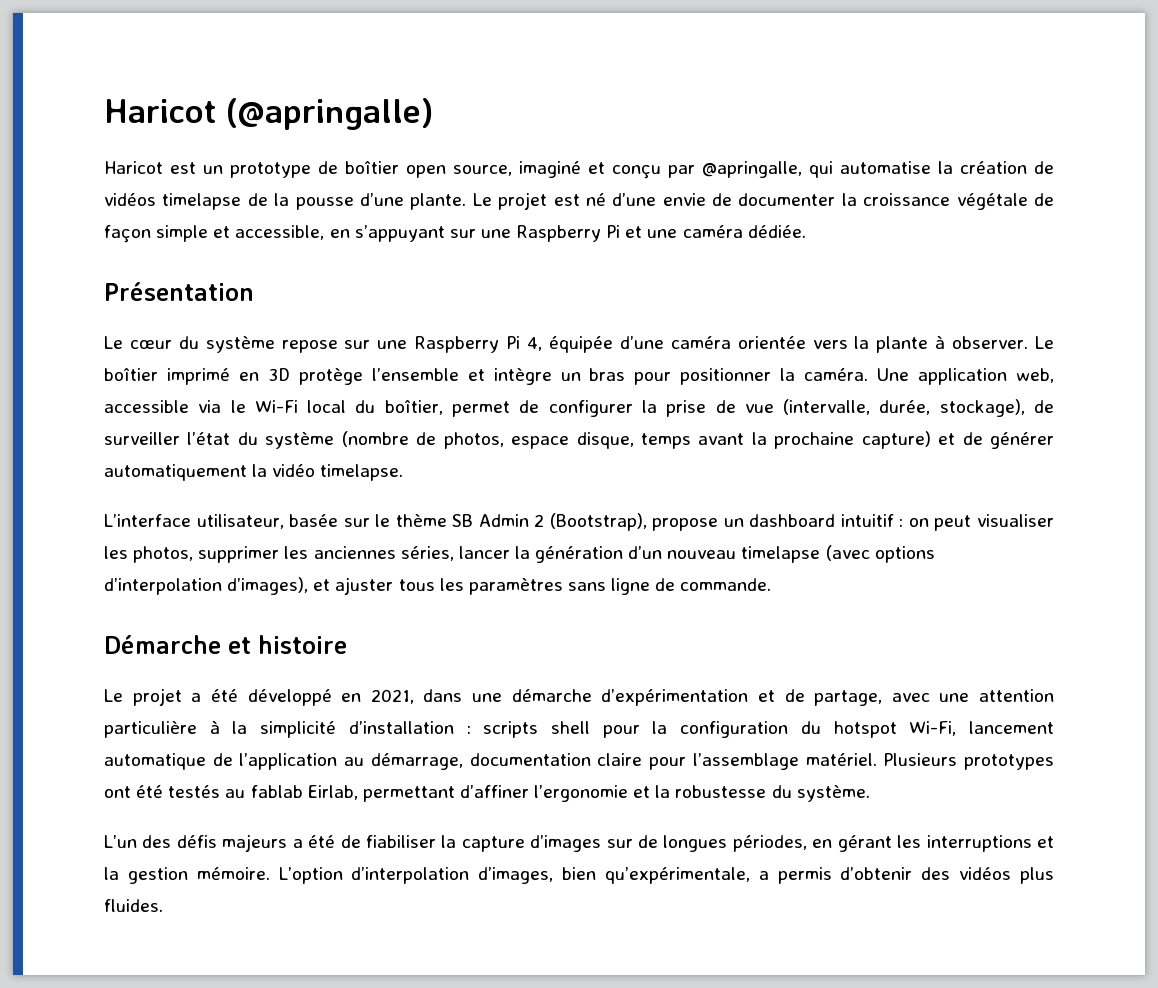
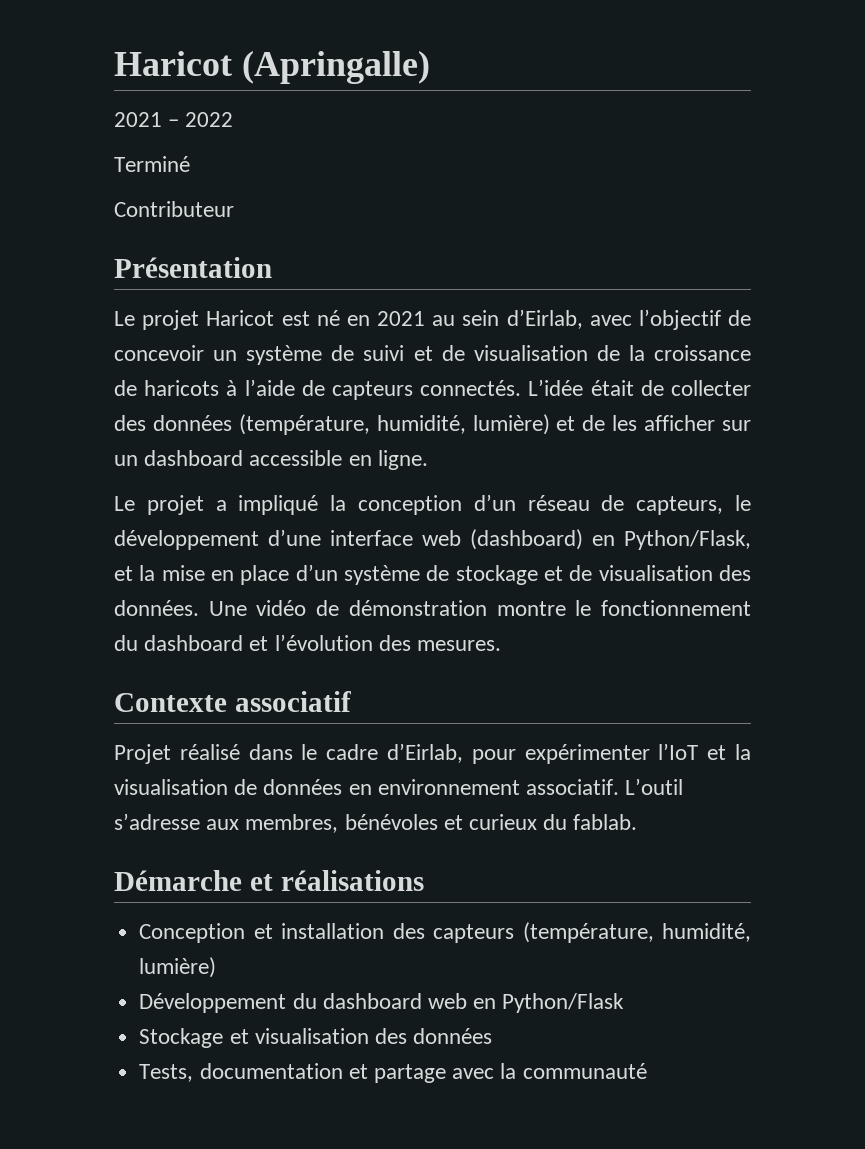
- Haricot (@apringalle)
- Haricot est un prototype de boîtier open source, imaginé et conçu par @apringalle, qui automatise la création de vidéos timelapse de la pousse d’une plante. Le projet est né d’une envie de documenter la croissance végétale de façon simple et accessible, en s’appuyant sur une Raspberry Pi et une caméra dédiée.
+ Haricot (Apringalle)
+ 2021 – 2022
+ Terminé
+ Contributeur
  Présentation
- Le cœur du système repose sur une Raspberry Pi 4, équipée d’une caméra orientée vers la plante à observer. Le boîtier imprimé en 3D protège l’ensemble et intègre un bras pour positionner la caméra. Une application web, accessible via le Wi-Fi local du boîtier, permet de configurer la prise de vue (intervalle, durée, stockage), de surveiller l’état du système (nombre de photos, espace disque, temps avant la prochaine capture) et de générer automatiquement la vidéo timelapse.
- L’interface utilisateur, basée sur le thème SB Admin 2 (Bootstrap), propose un dashboard intuitif : on peut visualiser les photos, supprimer les anciennes séries, lancer la génération d’un nouveau timelapse (avec options d’interpolation d’images), et ajuster tous les paramètres sans ligne de commande.
- Démarche et histoire
- Le projet a été développé en 2021, dans une démarche d’expérimentation et de partage, avec une attention particulière à la simplicité d’installation : scripts shell pour la configuration du hotspot Wi-Fi, lancement automatique de l’application au démarrage, documentation claire pour l’assemblage matériel. Plusieurs prototypes ont été testés au fablab Eirlab, permettant d’affiner l’ergonomie et la robustesse du système.
- L’un des défis majeurs a été de fiabiliser la capture d’images sur de longues périodes, en gérant les interruptions et la gestion mémoire. L’option d’interpolation d’images, bien qu’expérimentale, a permis d’obtenir des vidéos plus fluides.
+ Le projet Haricot est né en 2021 au sein d’Eirlab, avec l’objectif de concevoir un système de suivi et de visualisation de la croissance de haricots à l’aide de capteurs connectés. L’idée était de collecter des données (température, humidité, lumière) et de les afficher sur un dashboard accessible en ligne.
+ Le projet a impliqué la conception d’un réseau de capteurs, le développement d’une interface web (dashboard) en Python/Flask, et la mise en place d’un système de stockage et de visualisation des données. Une vidéo de démonstration montre le fonctionnement du dashboard et l’évolution des mesures.
+ Contexte associatif
+ Projet réalisé dans le cadre d’Eirlab, pour expérimenter l’IoT et la visualisation de données en environnement associatif. L’outil s’adresse aux membres, bénévoles et curieux du fablab.
+ Démarche et réalisations
+ Conception et installation des capteurs (température, humidité, lumière)
+ Développement du dashboard web en Python/Flask
+ Stockage et visualisation des données
+ Tests, documentation et partage avec la communauté

